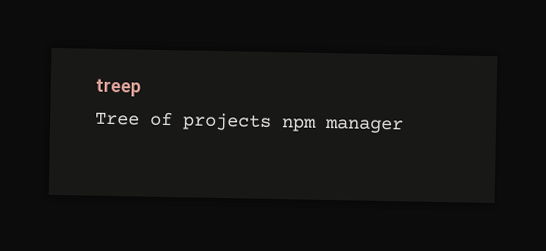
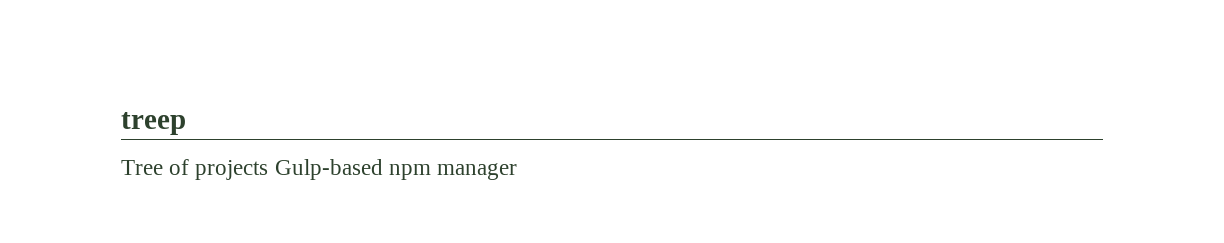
- Tree of projects npm manager
+ Tree of projects Gulp-based npm manager

